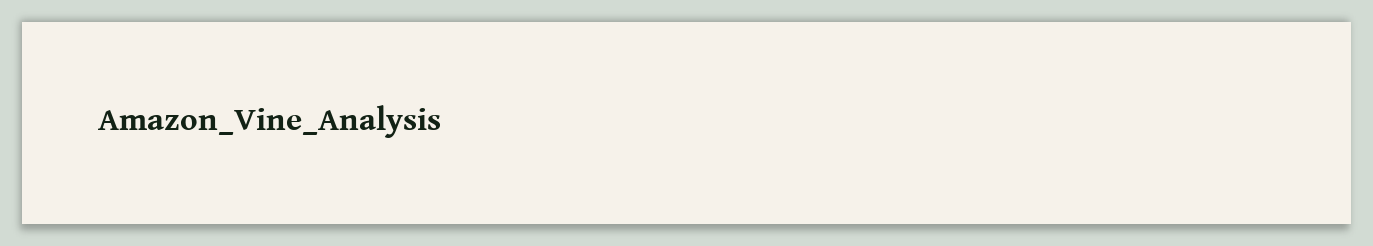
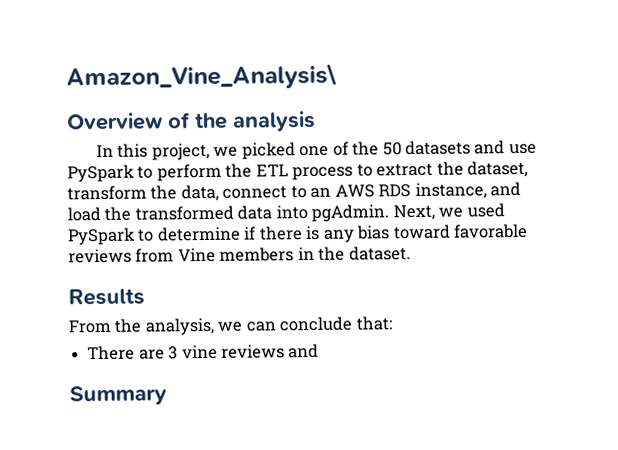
- Amazon_Vine_Analysis
+ Amazon_Vine_Analysis\
+ Overview of the analysis
+ In this project, we picked one of the 50 datasets and use PySpark to perform the ETL process to extract the dataset, transform the data, connect to an AWS RDS instance, and load the transformed data into pgAdmin. Next, we used PySpark to determine if there is any bias toward favorable reviews from Vine members in the dataset.
+ Results
+ From the analysis, we can conclude that:
+ There are 3 vine reviews and
+ Summary

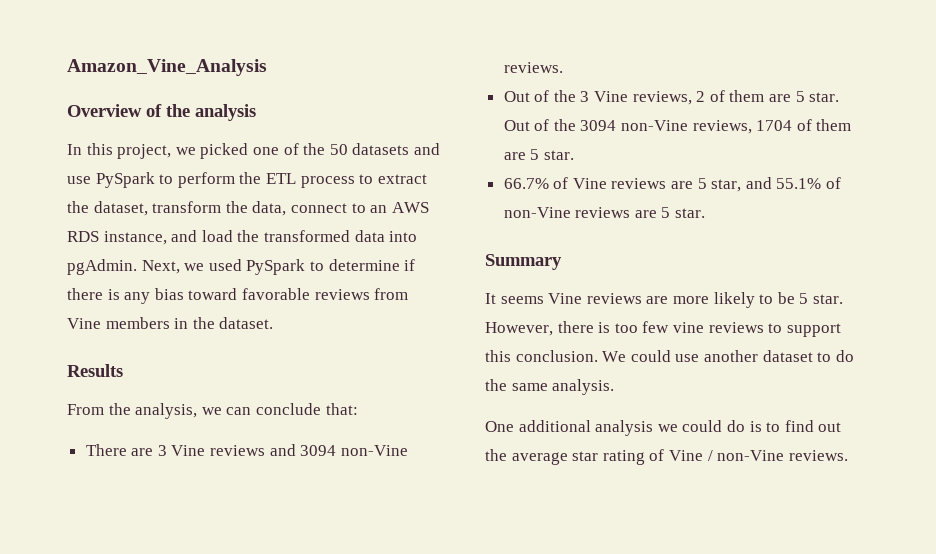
- Amazon_Vine_Analysis\
+ Amazon_Vine_Analysis
- There are 3 vine reviews and
+ There are 3 Vine reviews and 3094 non-Vine reviews.
+ Out of the 3 Vine reviews, 2 of them are 5 star. Out of the 3094 non-Vine reviews, 1704 of them are 5 star.
+ 66.7% of Vine reviews are 5 star, and 55.1% of non-Vine reviews are 5 star.
  Summary
+ It seems Vine reviews are more likely to be 5 star. However, there is too few vine reviews to support this conclusion. We could use another dataset to do the same analysis.
+ One additional analysis we could do is to find out the average star rating of Vine / non-Vine reviews.

